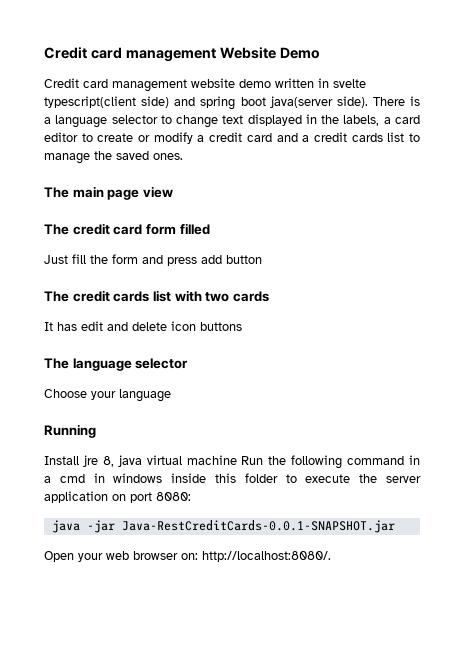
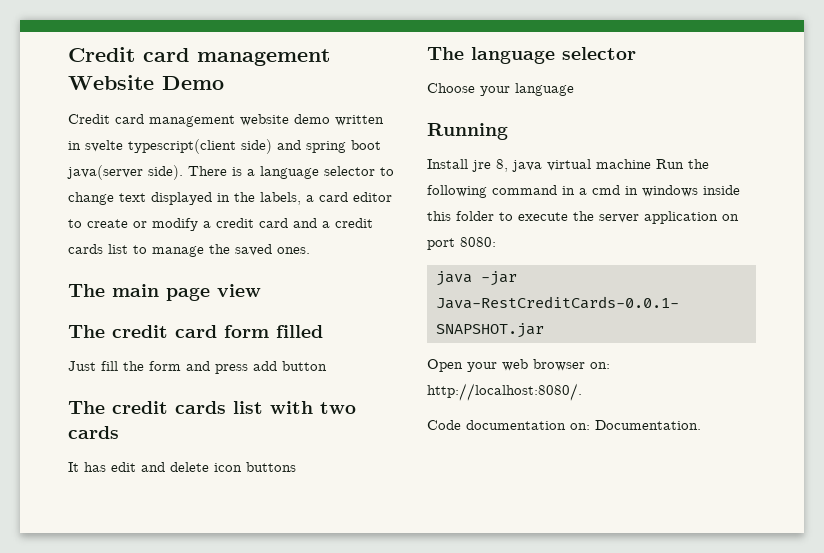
+ Code documentation on: Documentation.

